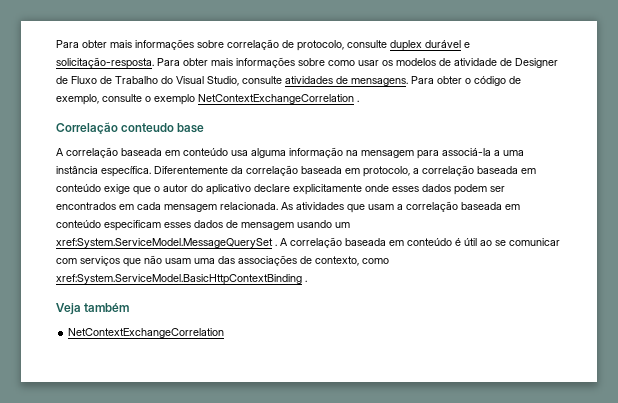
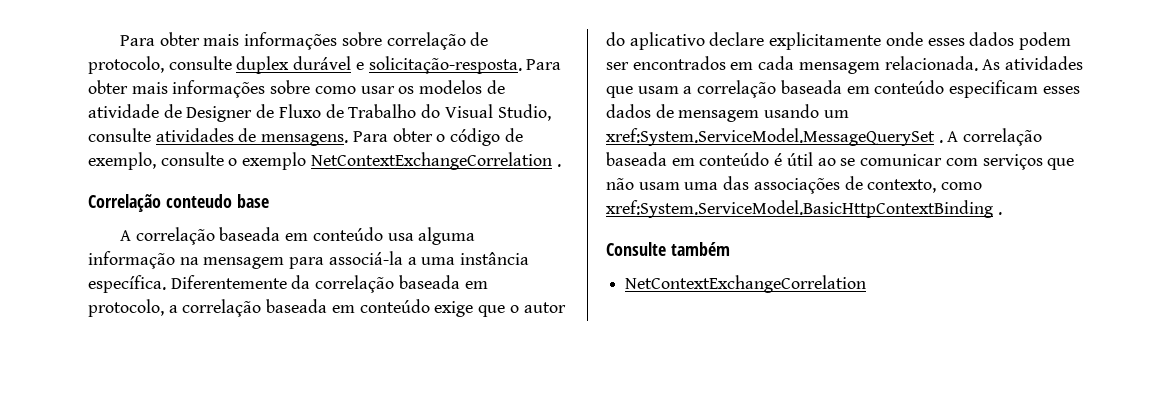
- Veja também
+ Consulte também

